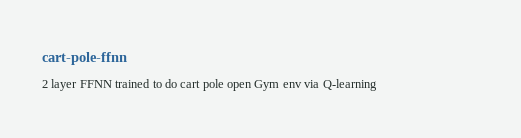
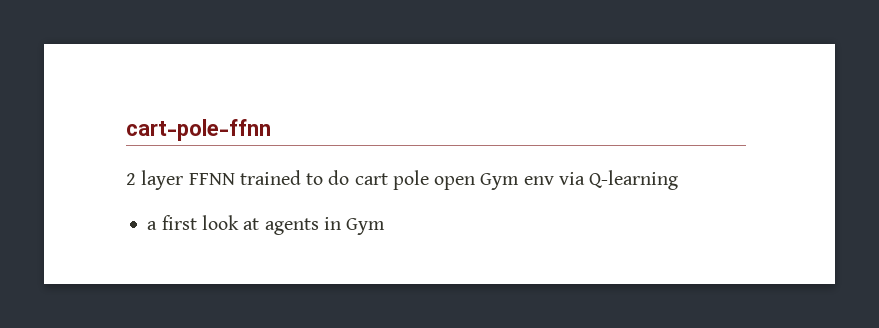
+ a first look at agents in Gym

